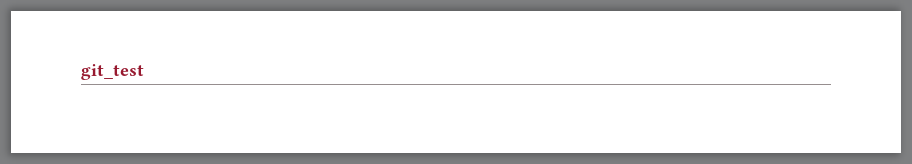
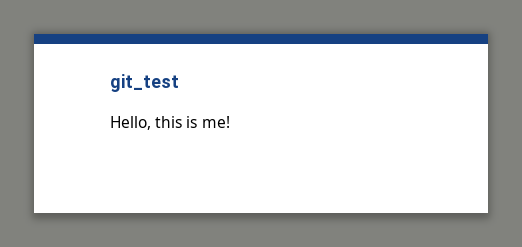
+ Hello, this is me!

